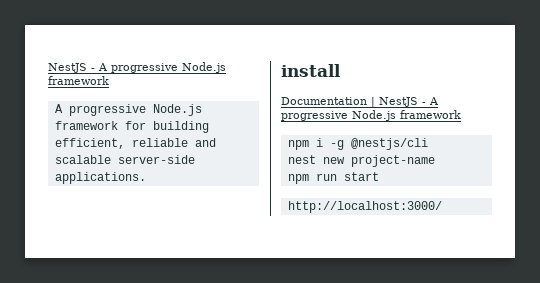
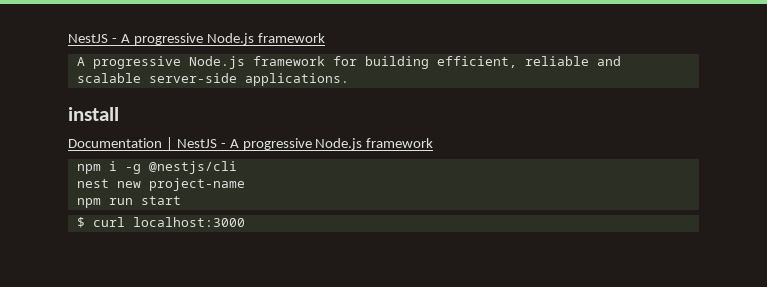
- http://localhost:3000/
+ $ curl localhost:3000

